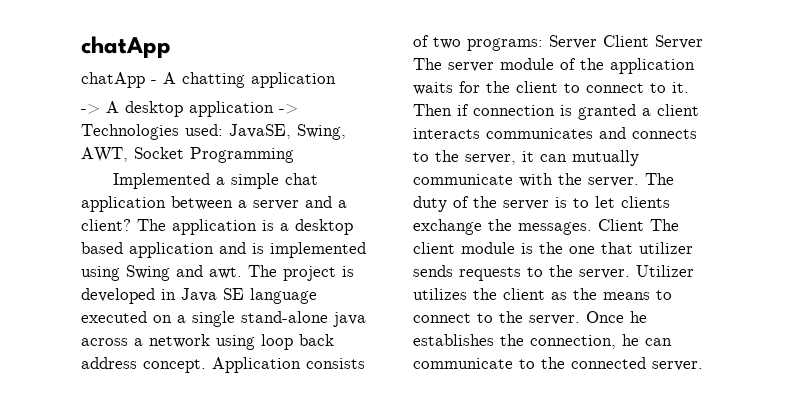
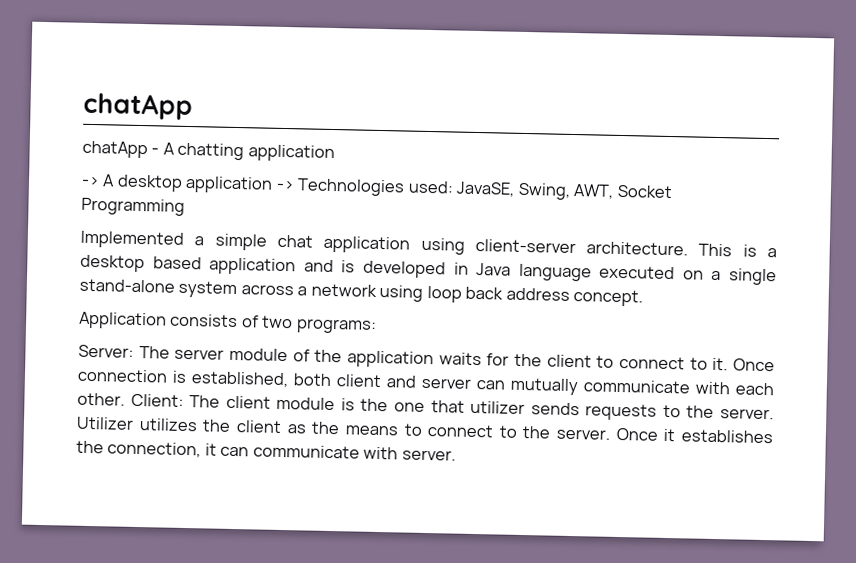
- Implemented a simple chat application between a server and a client? The application is a desktop based application and is implemented using Swing and awt. The project is developed in Java SE language executed on a single stand-alone java across a network using loop back address concept. Application consists of two programs: Server Client Server The server module of the application waits for the client to connect to it.
+ Implemented a simple chat application using client-server architecture. This is a desktop based application and is developed in Java language executed on a single stand-alone system across a network using loop back address concept.
+ Application consists of two programs:
+ Server: The server module of the application waits for the client to connect to it.
- Then if connection is granted a client interacts communicates and connects to the server, it can mutually communicate with the server. The duty of the server is to let clients exchange the messages. Client The client module is the one that utilizer sends requests to the server.
+ Once connection is established, both client and server can mutually communicate with each other. Client: The client module is the one that utilizer sends requests to the server.
- Once he establishes the connection, he can communicate to the connected server.
+ Once it establishes the connection, it can communicate with server.

